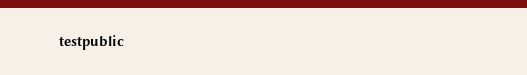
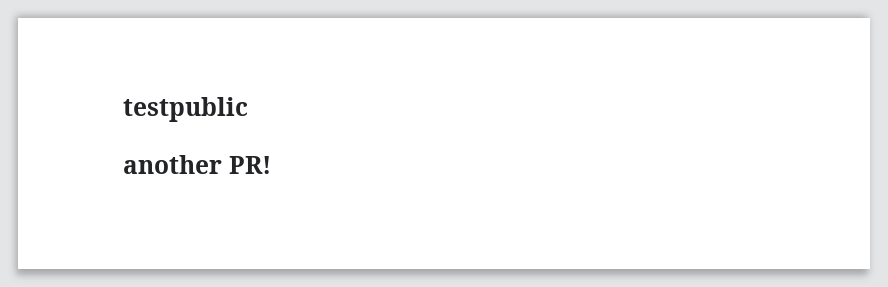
+ another PR!

